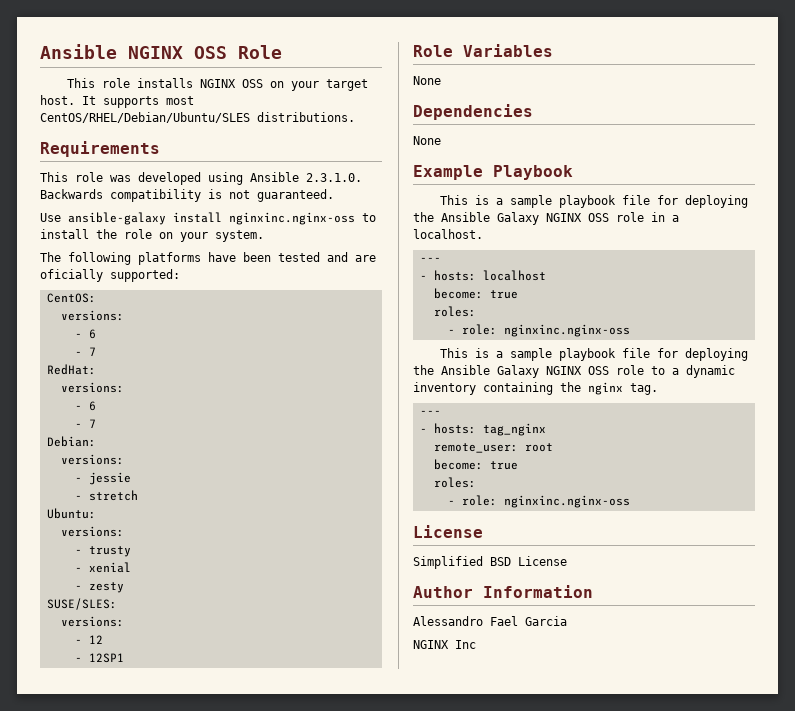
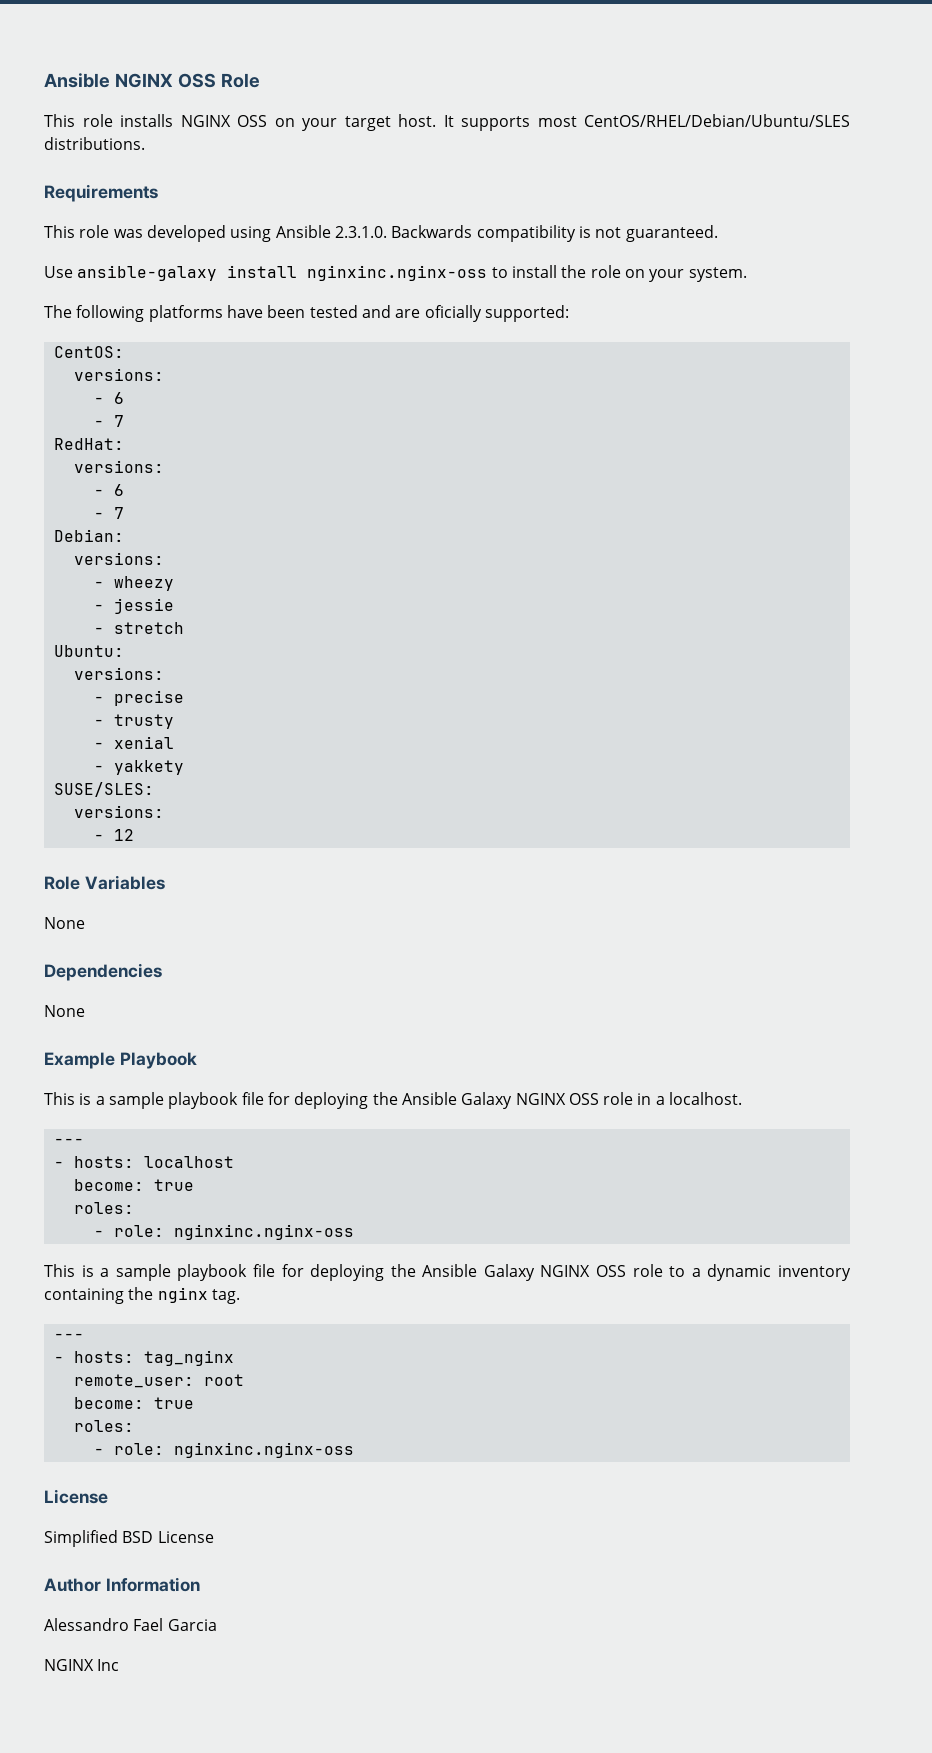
+ - wheezy
+ - precise
- - zesty
+ - yakkety
- - 12SP1

